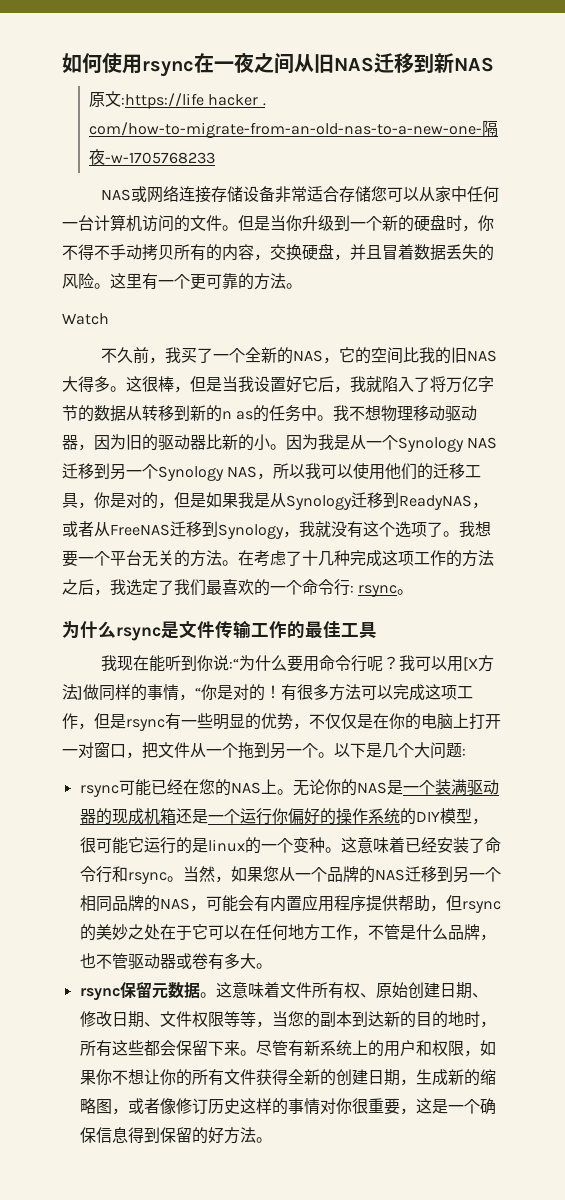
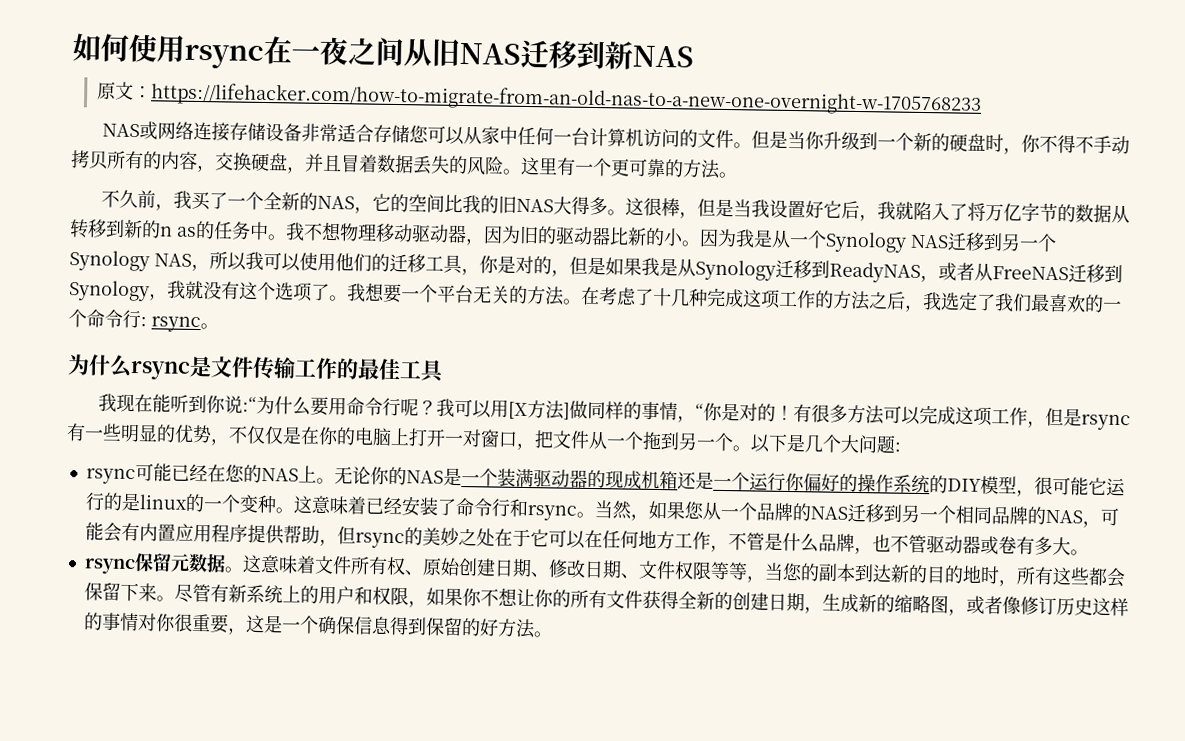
- 原文:https://life hacker . com/how-to-migrate-from-an-old-nas-to-a-new-one-隔夜-w-1705768233
+ 原文：https://lifehacker.com/how-to-migrate-from-an-old-nas-to-a-new-one-overnight-w-1705768233
- Watch

